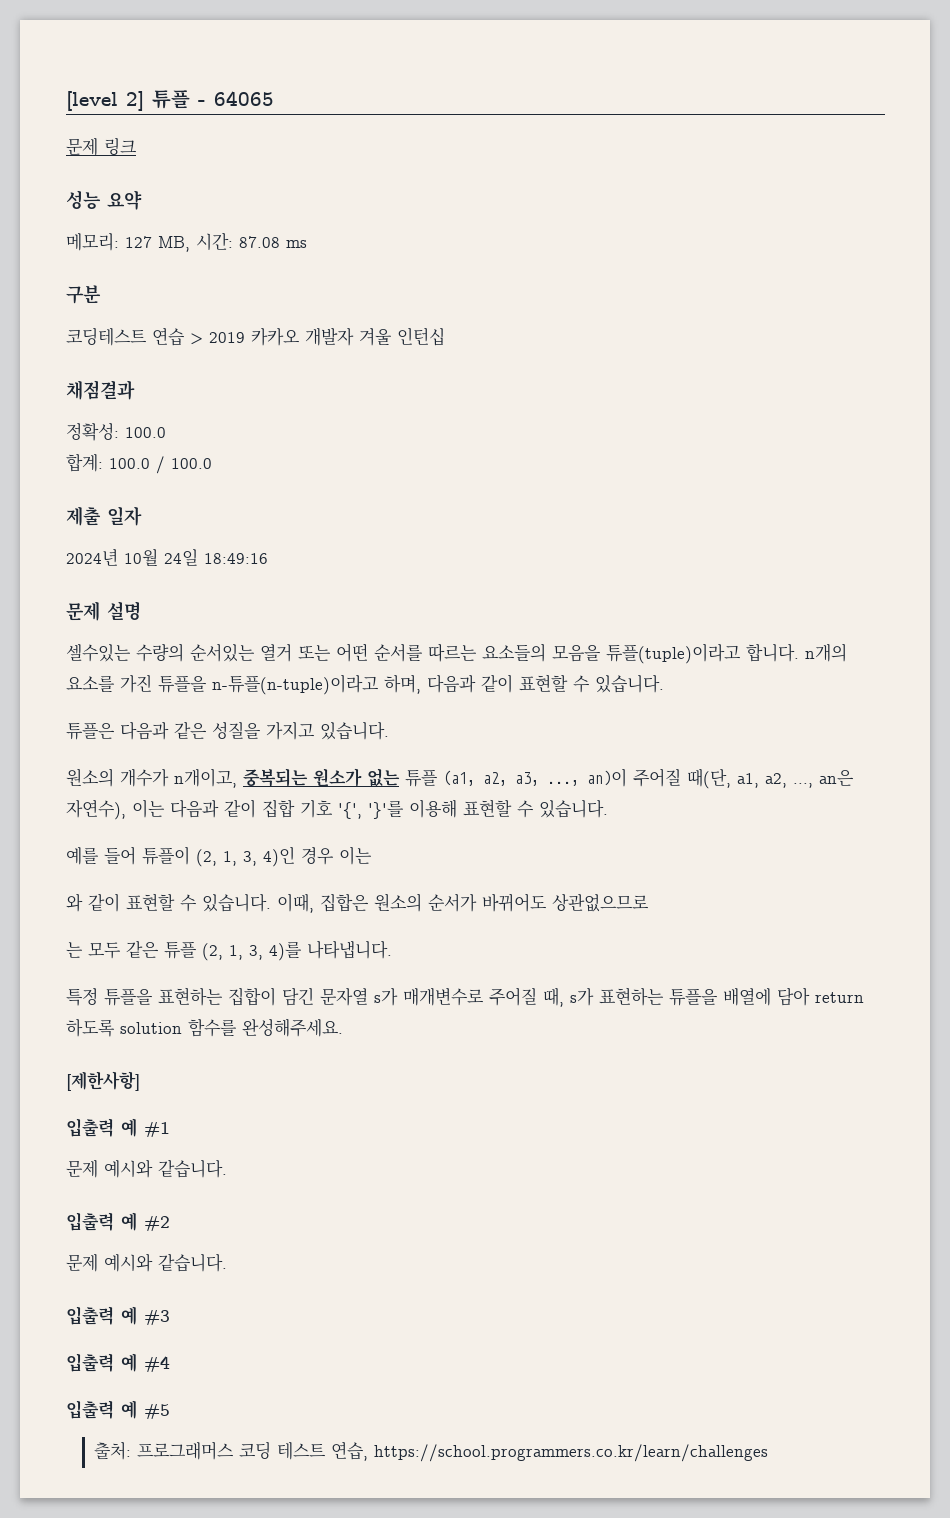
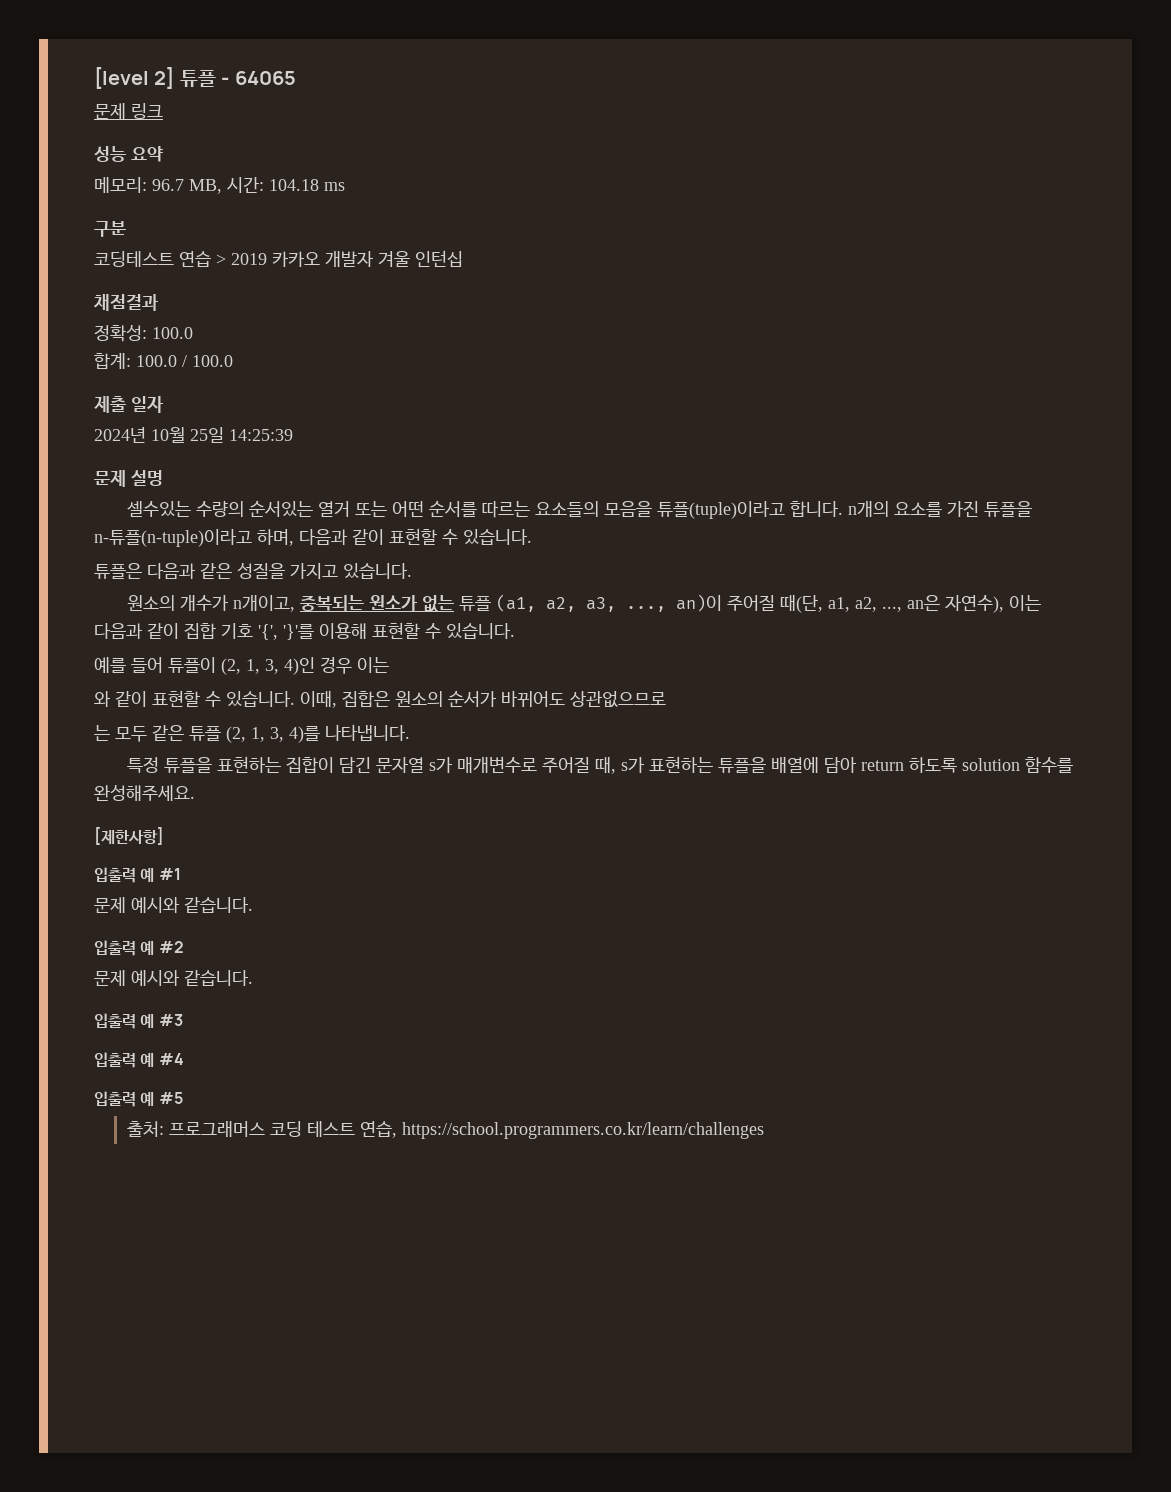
- 메모리: 127 MB, 시간: 87.08 ms
+ 메모리: 96.7 MB, 시간: 104.18 ms
- 2024년 10월 24일 18:49:16
+ 2024년 10월 25일 14:25:39

